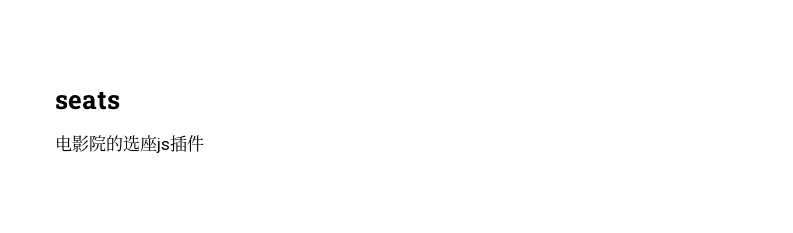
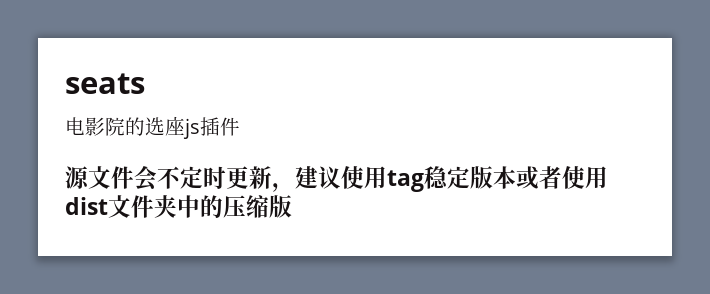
+ 源文件会不定时更新，建议使用tag稳定版本或者使用dist文件夹中的压缩版

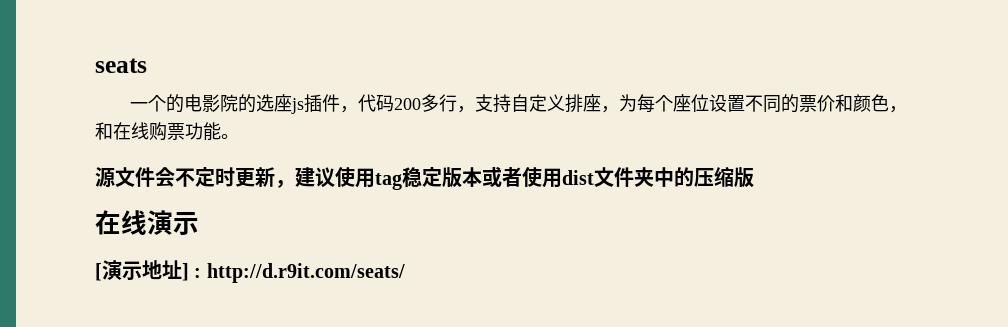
- 电影院的选座js插件
+ 一个的电影院的选座js插件，代码200多行，支持自定义排座，为每个座位设置不同的票价和颜色，和在线购票功能。
+ 在线演示
+ [演示地址] : http://d.r9it.com/seats/

